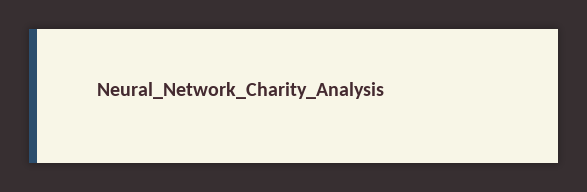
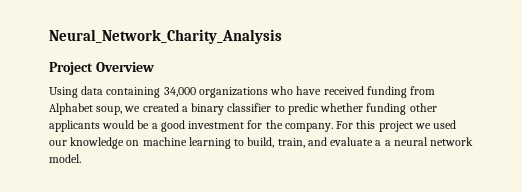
+ Project Overview
+ Using data containing 34,000 organizations who have received funding from Alphabet soup, we created a binary classifier to predic whether funding other applicants would be a good investment for the company. For this project we used our knowledge on machine learning to build, train, and evaluate a a neural network model.

